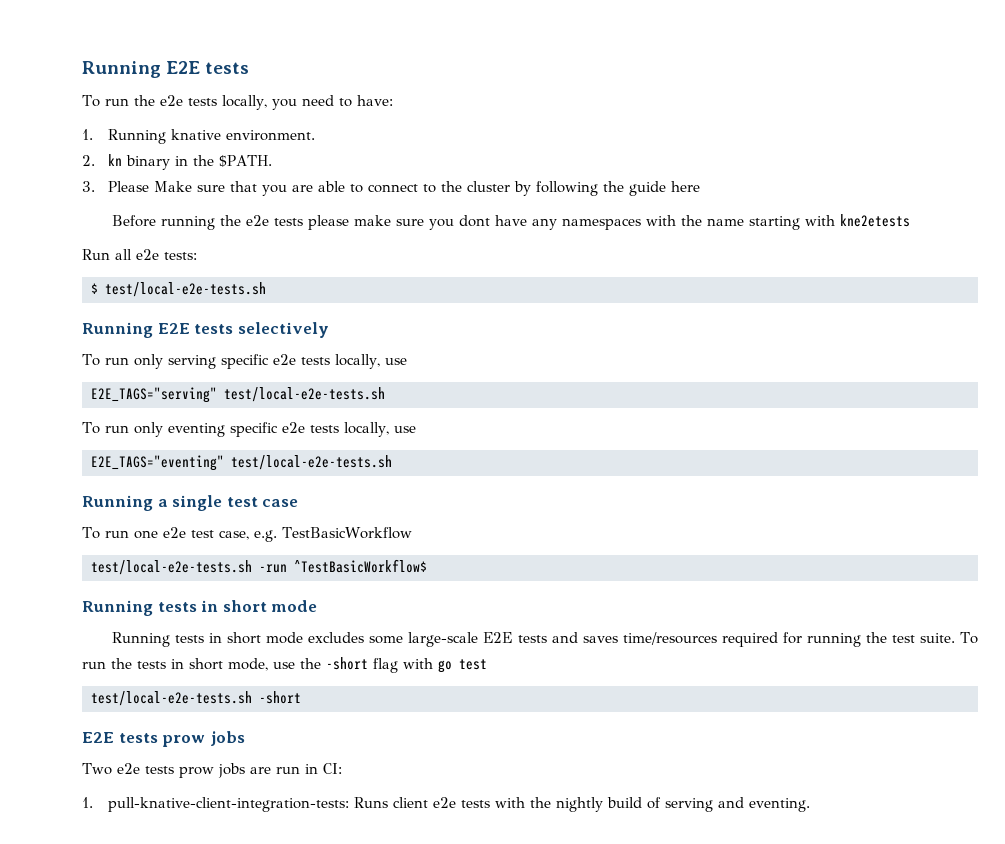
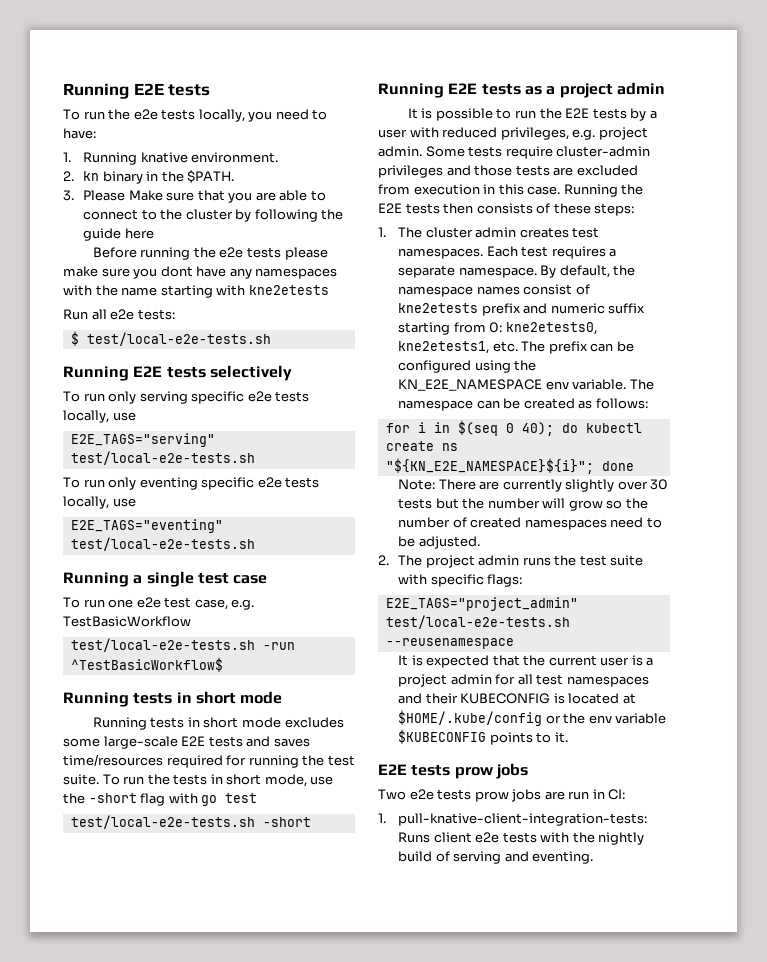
+ Running E2E tests as a project admin
+ It is possible to run the E2E tests by a user with reduced privileges, e.g. project admin. Some tests require cluster-admin privileges and those tests are excluded from execution in this case. Running the E2E tests then consists of these steps:
+ 1. The cluster admin creates test namespaces. Each test requires a separate namespace. By default, the namespace names consist of kne2etests prefix and numeric suffix starting from 0: kne2etests0, kne2etests1, etc. The prefix can be configured using the KN_E2E_NAMESPACE env variable. The namespace can be created as follows:
+ for i in $(seq 0 40); do kubectl create ns "${KN_E2E_NAMESPACE}${i}"; done
+ Note: There are currently slightly over 30 tests but the number will grow so the number of created namespaces need to be adjusted.
+ 2. The project admin runs the test suite with specific flags:
+ E2E_TAGS="project_admin" test/local-e2e-tests.sh --reusenamespace
+ It is expected that the current user is a project admin for all test namespaces and their KUBECONFIG is located at $HOME/.kube/config or the env variable $KUBECONFIG points to it.

